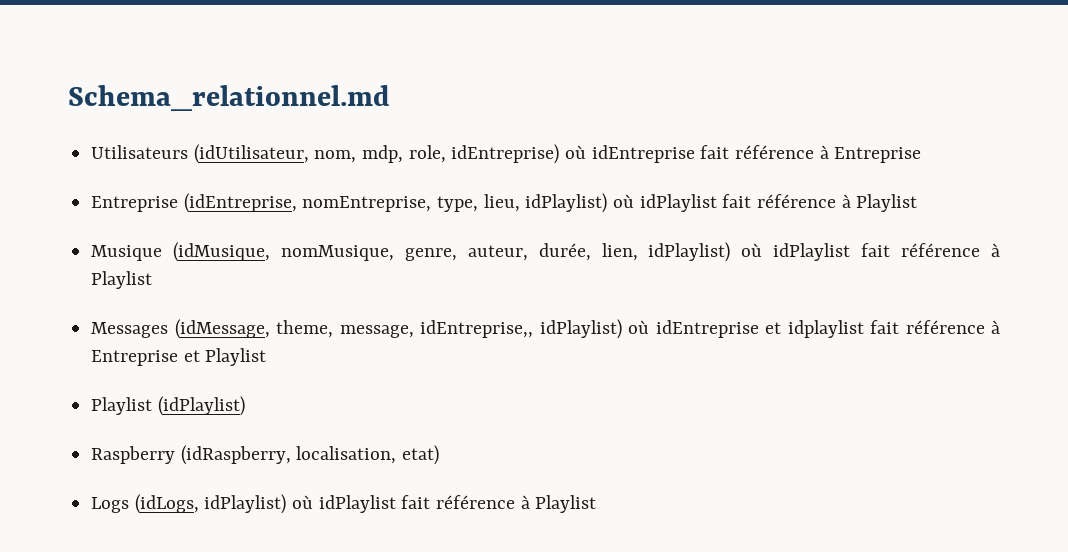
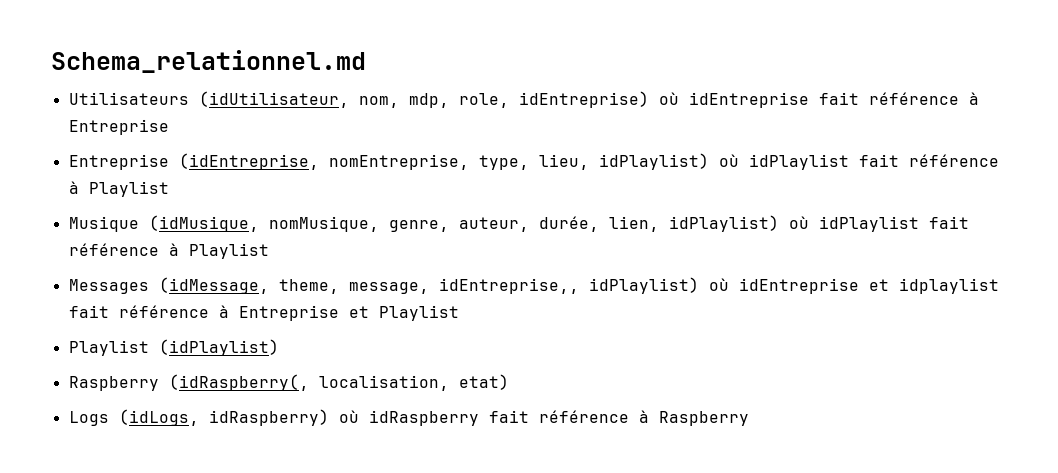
- Raspberry (idRaspberry, localisation, etat)
+ Raspberry (idRaspberry(, localisation, etat)
- Logs (idLogs, idPlaylist) où idPlaylist fait référence à Playlist
+ Logs (idLogs, idRaspberry) où idRaspberry fait référence à Raspberry

